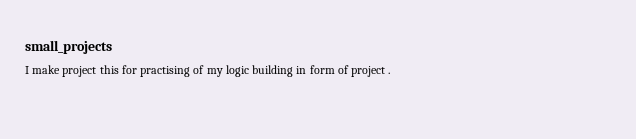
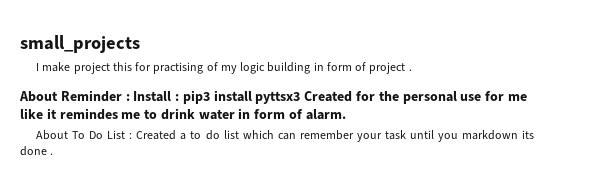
+ About Reminder : Install : pip3 install pyttsx3 Created for the personal use for me like it remindes me to drink water in form of alarm.
+ About To Do List : Created a to do list which can remember your task until you markdown its done .

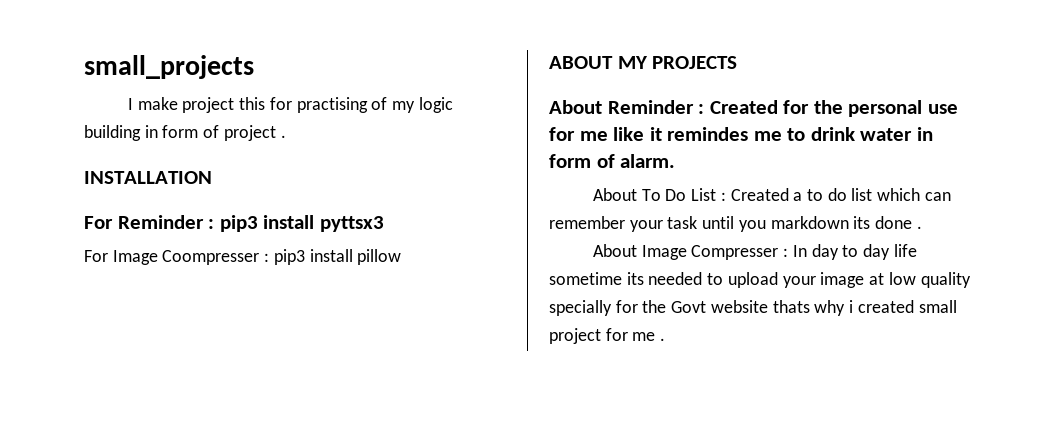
- About Reminder : Install : pip3 install pyttsx3 Created for the personal use for me like it remindes me to drink water in form of alarm.
+ INSTALLATION
+ For Reminder : pip3 install pyttsx3
+ For Image Coompresser : pip3 install pillow
+ ABOUT MY PROJECTS
+ About Reminder : Created for the personal use for me like it remindes me to drink water in form of alarm.
+ About Image Compresser : In day to day life sometime its needed to upload your image at low quality specially for the Govt website thats why i created small project for me .

